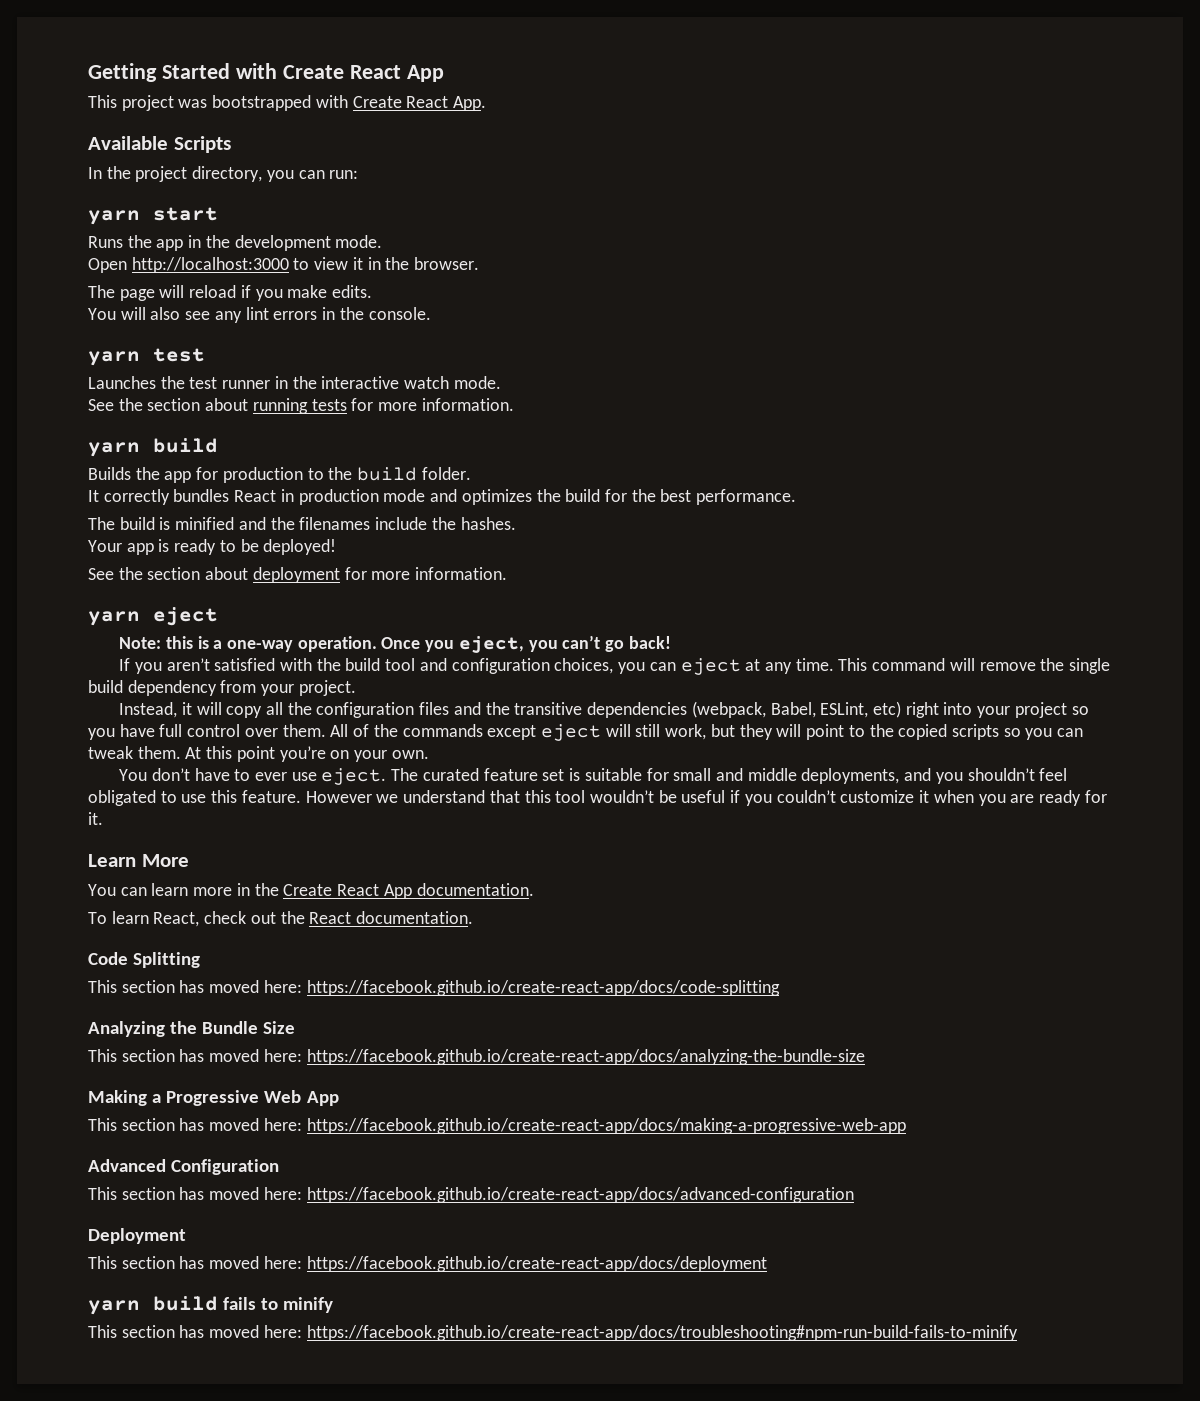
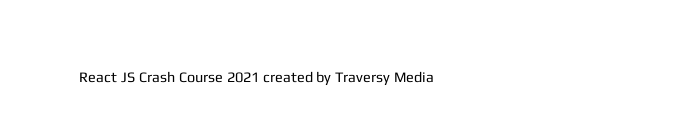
- Getting Started with Create React App
- This project was bootstrapped with Create React App.
- Available Scripts
- In the project directory, you can run:
- yarn start
- Runs the app in the development mode.
- Open http://localhost:3000 to view it in the browser.
- The page will reload if you make edits.
- You will also see any lint errors in the console.
- yarn test
- Launches the test runner in the interactive watch mode.
- See the section about running tests for more information.
- yarn build
- Builds the app for production to the build folder.
- It correctly bundles React in production mode and optimizes the build for the best performance.
- The build is minified and the filenames include the hashes.
- Your app is ready to be deployed!
- See the section about deployment for more information.
- yarn eject
- Note: this is a one-way operation. Once you eject, you can’t go back!
- If you aren’t satisfied with the build tool and configuration choices, you can eject at any time. This command will remove the single build dependency from your project.
- Instead, it will copy all the configuration files and the transitive dependencies (webpack, Babel, ESLint, etc) right into your project so you have full control over them. All of the commands except eject will still work, but they will point to the copied scripts so you can tweak them. At this point you’re on your own.
- You don’t have to ever use eject. The curated feature set is suitable for small and middle deployments, and you shouldn’t feel obligated to use this feature. However we understand that this tool wouldn’t be useful if you couldn’t customize it when you are ready for it.
- Learn More
- You can learn more in the Create React App documentation.
- To learn React, check out the React documentation.
- Code Splitting
- This section has moved here: https://facebook.github.io/create-react-app/docs/code-splitting
- Analyzing the Bundle Size
- This section has moved here: https://facebook.github.io/create-react-app/docs/analyzing-the-bundle-size
- Making a Progressive Web App
- This section has moved here: https://facebook.github.io/create-react-app/docs/making-a-progressive-web-app
- Advanced Configuration
- This section has moved here: https://facebook.github.io/create-react-app/docs/advanced-configuration
- Deployment
- This section has moved here: https://facebook.github.io/create-react-app/docs/deployment
- yarn build fails to minify
- This section has moved here: https://facebook.github.io/create-react-app/docs/troubleshooting#npm-run-build-fails-to-minify
+ React JS Crash Course 2021 created by Traversy Media

